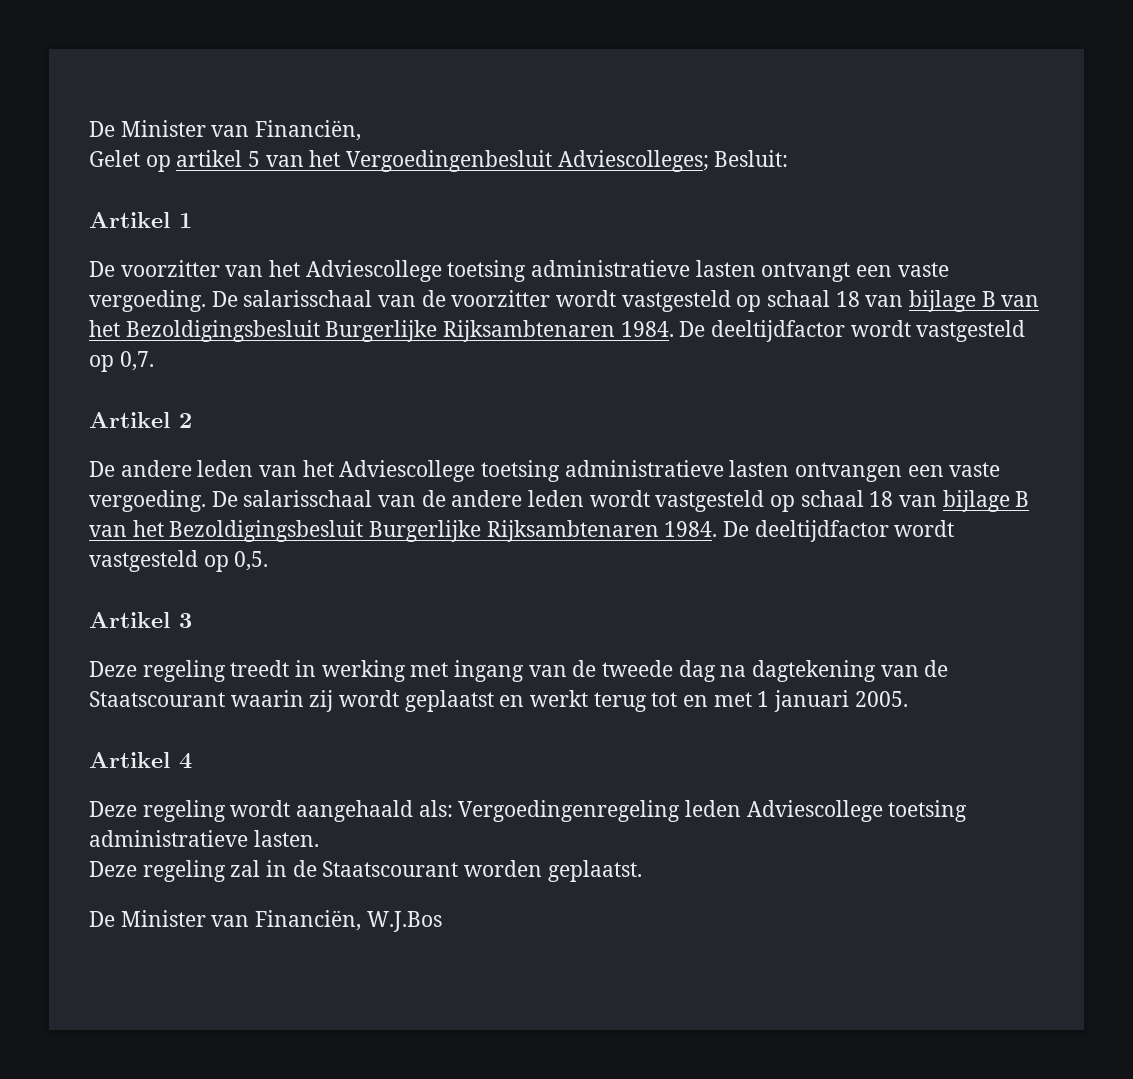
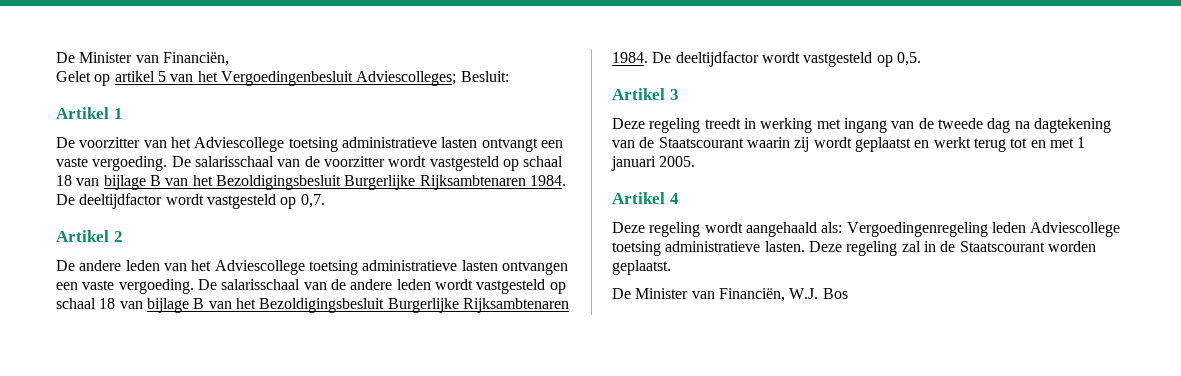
- Deze regeling wordt aangehaald als: Vergoedingenregeling leden Adviescollege toetsing administratieve lasten.
- Deze regeling zal in de Staatscourant worden geplaatst.
+ Deze regeling wordt aangehaald als: Vergoedingenregeling leden Adviescollege toetsing administratieve lasten. Deze regeling zal in de Staatscourant worden geplaatst.
- De Minister van Financiën, W.J.Bos
+ De Minister van Financiën, W.J. Bos

